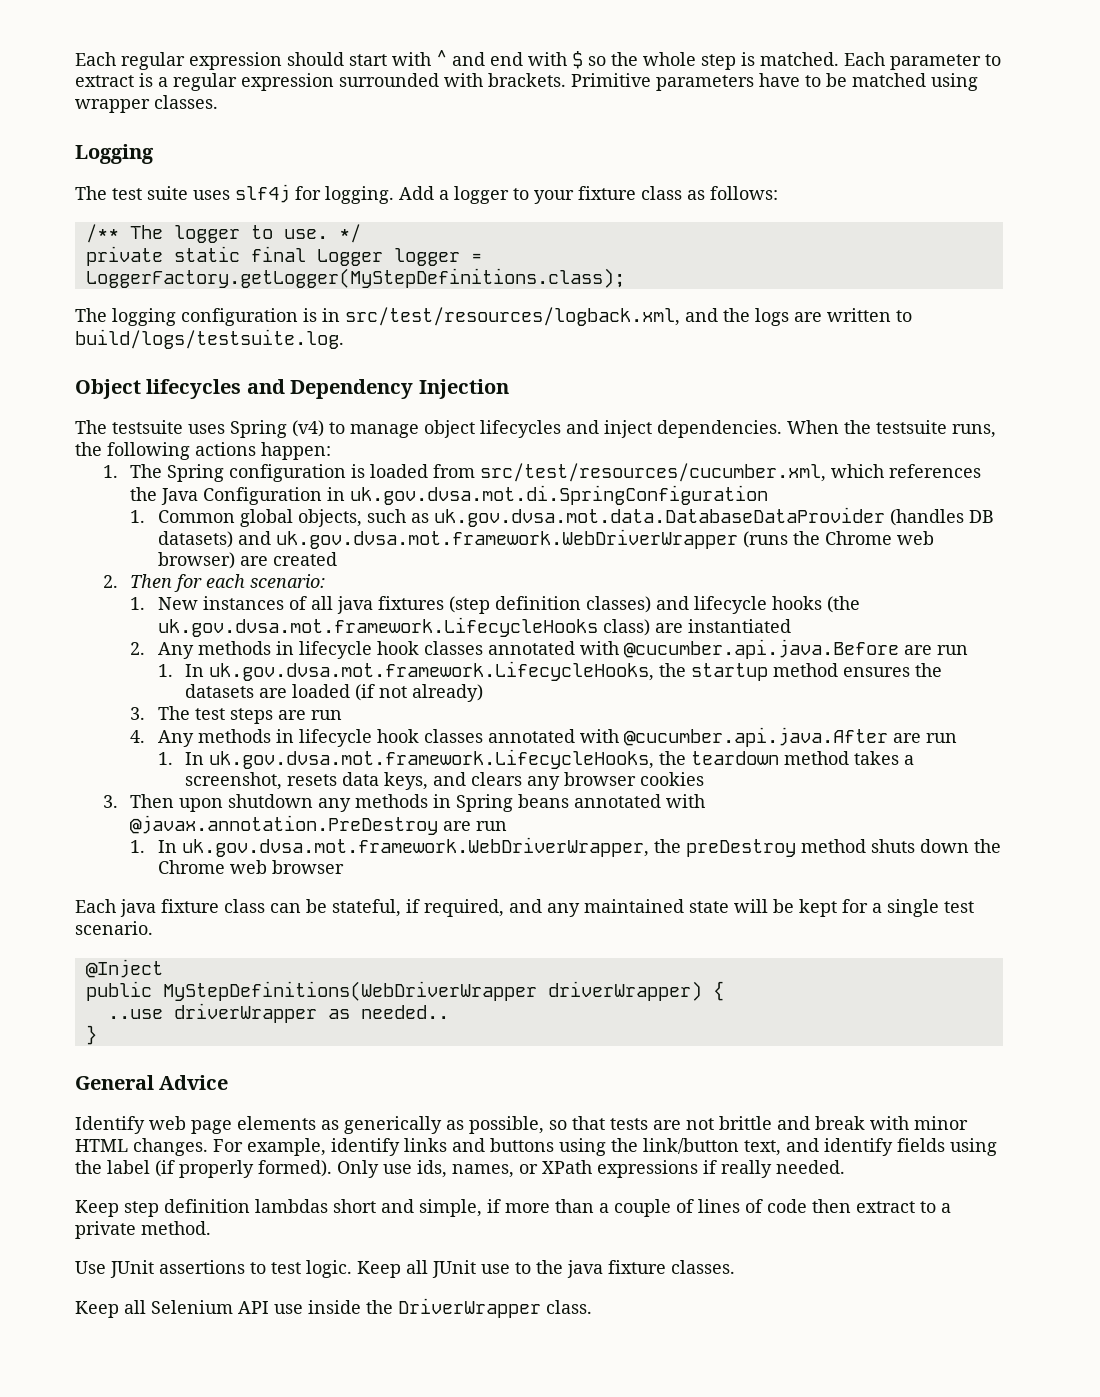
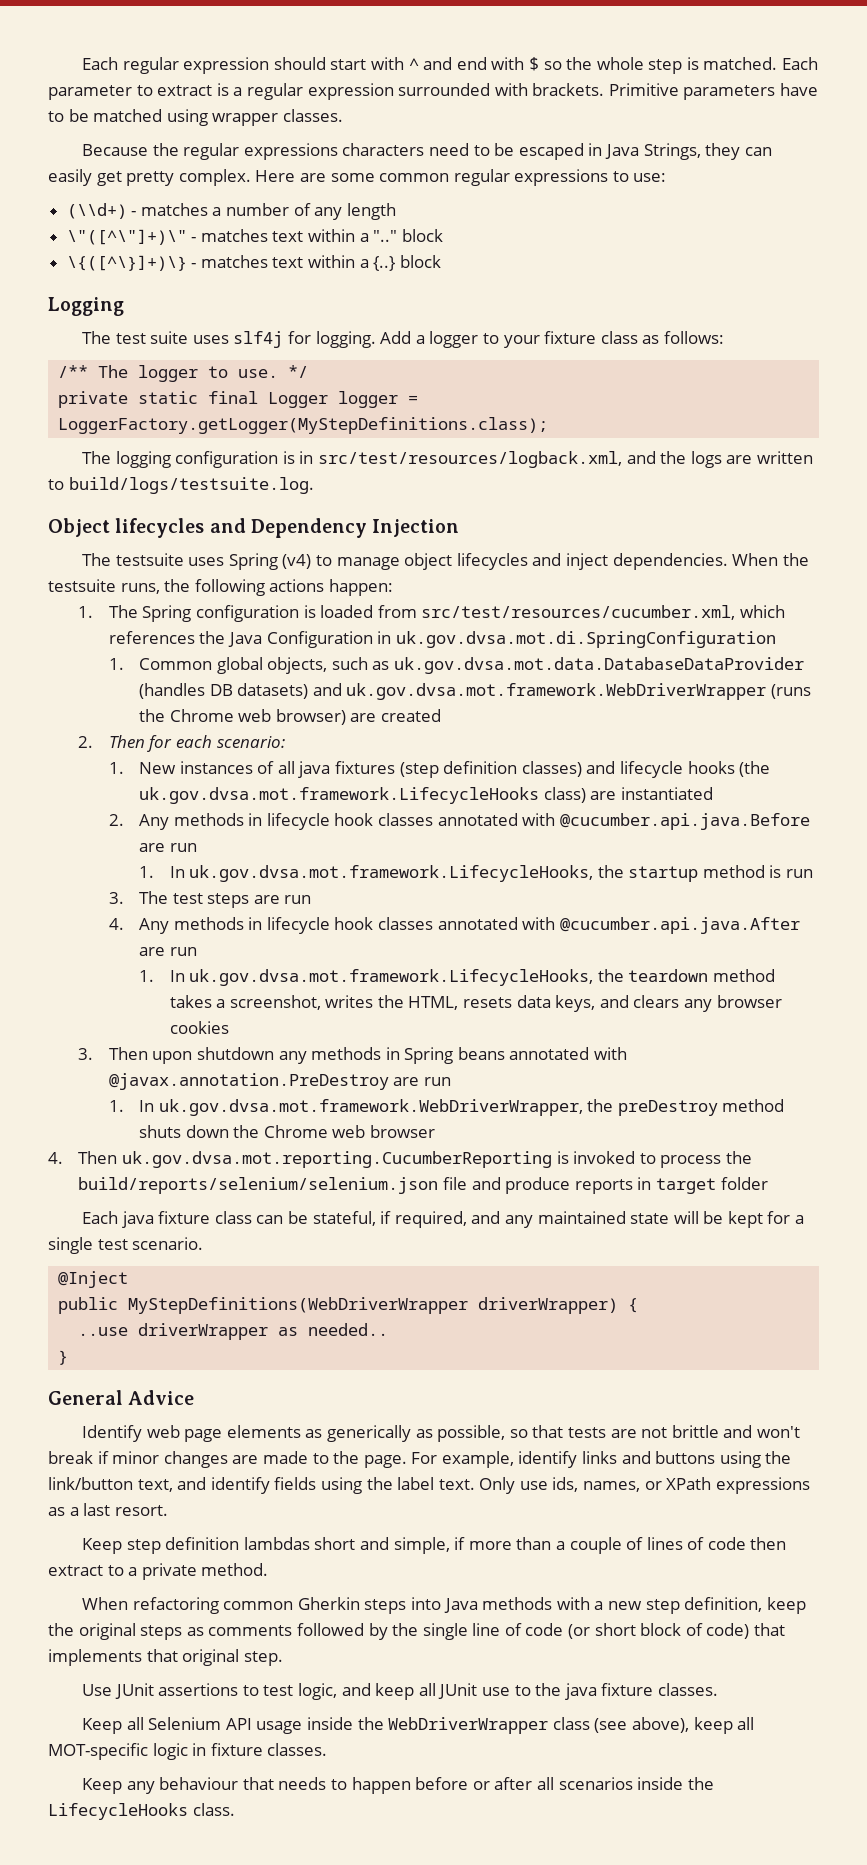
+ Because the regular expressions characters need to be escaped in Java Strings, they can easily get pretty complex. Here are some common regular expressions to use:
+ (\\d+) - matches a number of any length
+ \"([^\"]+)\" - matches text within a ".." block
+ \{([^\}]+)\} - matches text within a {..} block
- 1. In uk.gov.dvsa.mot.framework.LifecycleHooks, the startup method ensures the datasets are loaded (if not already)
+ 1. In uk.gov.dvsa.mot.framework.LifecycleHooks, the startup method is run
- 1. In uk.gov.dvsa.mot.framework.LifecycleHooks, the teardown method takes a screenshot, resets data keys, and clears any browser cookies
+ 1. In uk.gov.dvsa.mot.framework.LifecycleHooks, the teardown method takes a screenshot, writes the HTML, resets data keys, and clears any browser cookies
+ 4. Then uk.gov.dvsa.mot.reporting.CucumberReporting is invoked to process the build/reports/selenium/selenium.json file and produce reports in target folder
- Identify web page elements as generically as possible, so that tests are not brittle and break with minor HTML changes.
+ Identify web page elements as generically as possible, so that tests are not brittle and won't break if minor changes are made to the page.
- For example, identify links and buttons using the link/button text, and identify fields using the label (if properly formed).
+ For example, identify links and buttons using the link/button text, and identify fields using the label text.
- Only use ids, names, or XPath expressions if really needed.
+ Only use ids, names, or XPath expressions as a last resort.
+ When refactoring common Gherkin steps into Java methods with a new step definition, keep the original steps as comments followed by the single line of code (or short block of code) that implements that original step.
- Use JUnit assertions to test logic. Keep all JUnit use to the java fixture classes.
+ Use JUnit assertions to test logic, and keep all JUnit use to the java fixture classes.
- Keep all Selenium API use inside the DriverWrapper class.
+ Keep all Selenium API usage inside the WebDriverWrapper class (see above), keep all MOT-specific logic in fixture classes.
+ Keep any behaviour that needs to happen before or after all scenarios inside the LifecycleHooks class.

